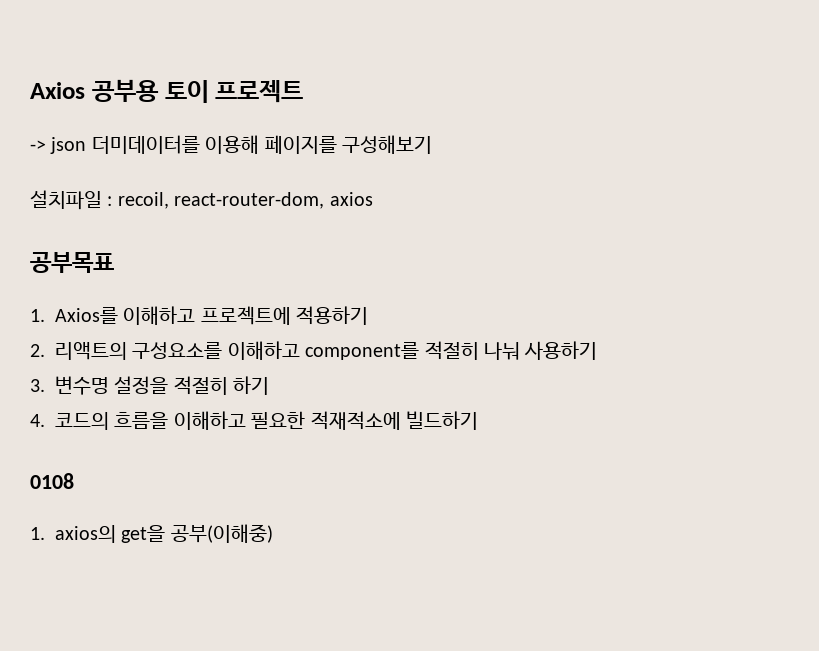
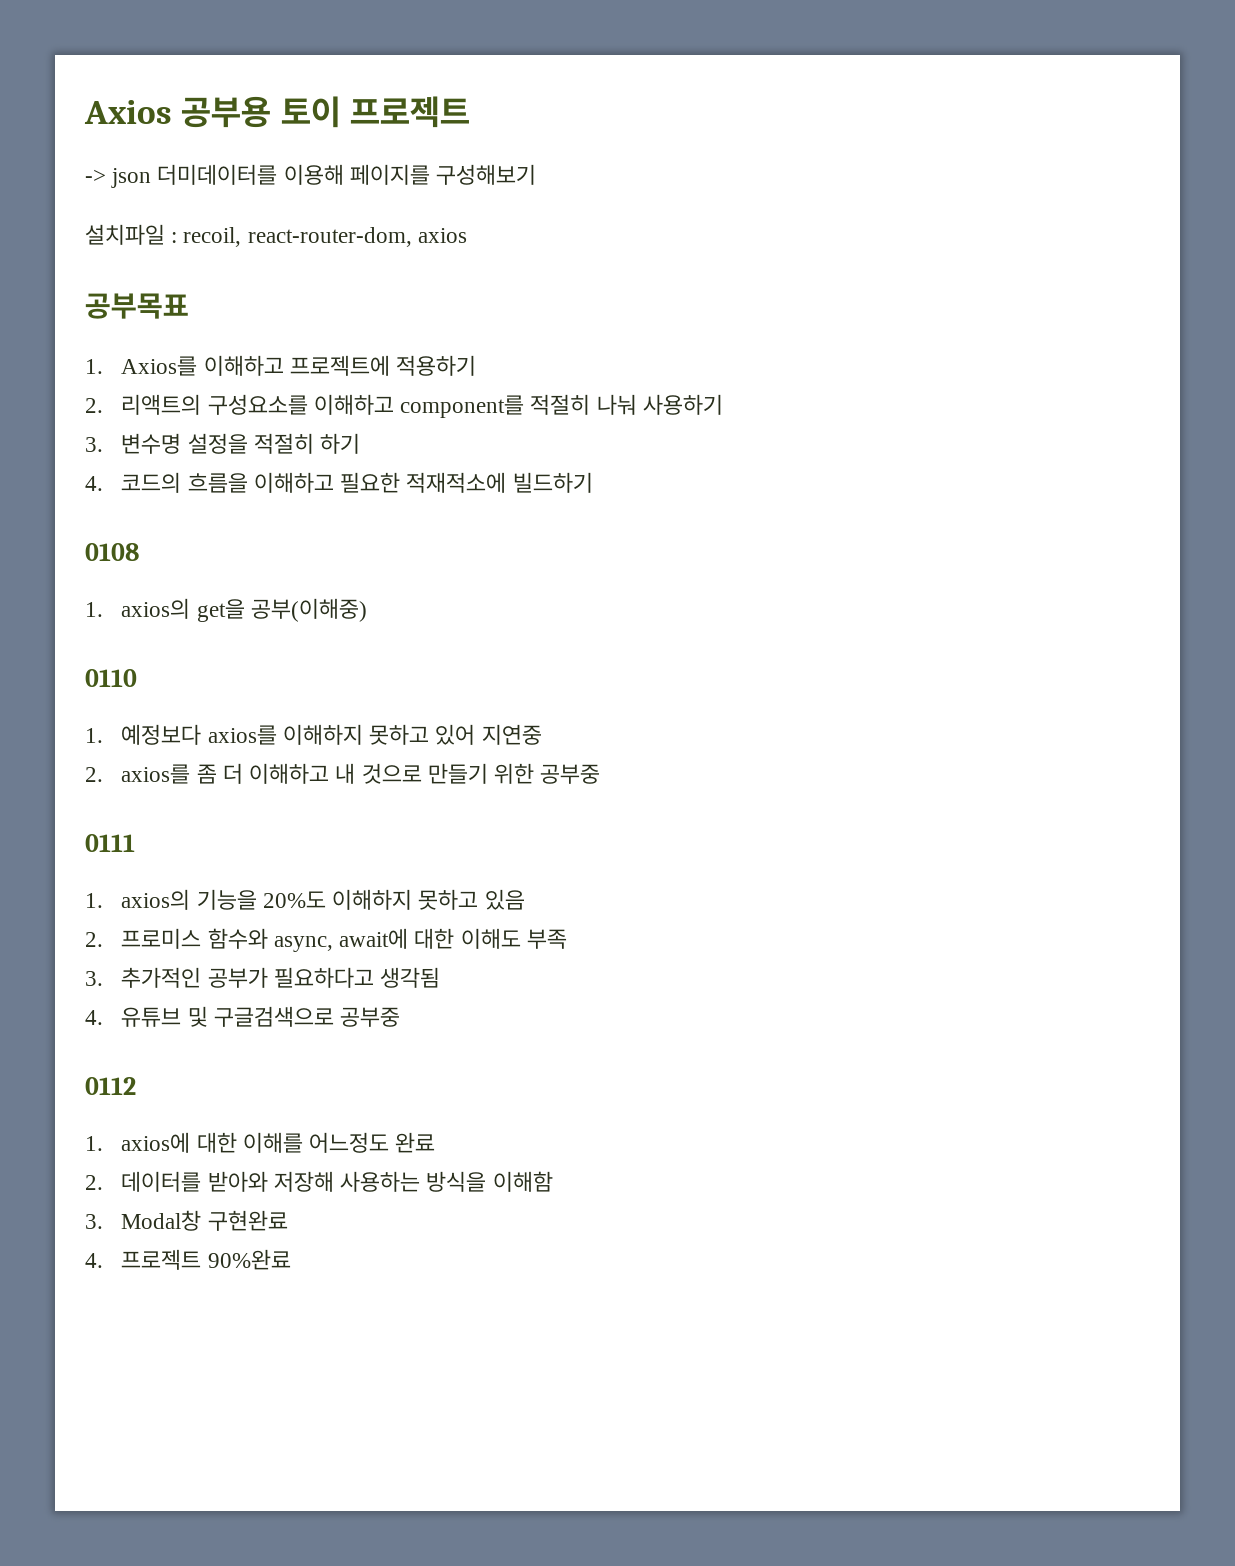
+ 0110
+ 1. 예정보다 axios를 이해하지 못하고 있어 지연중
+ 2. axios를 좀 더 이해하고 내 것으로 만들기 위한 공부중
+ 0111
+ 1. axios의 기능을 20%도 이해하지 못하고 있음
+ 2. 프로미스 함수와 async, await에 대한 이해도 부족
+ 3. 추가적인 공부가 필요하다고 생각됨
+ 4. 유튜브 및 구글검색으로 공부중
+ 0112
+ 1. axios에 대한 이해를 어느정도 완료
+ 2. 데이터를 받아와 저장해 사용하는 방식을 이해함
+ 3. Modal창 구현완료
+ 4. 프로젝트 90%완료

